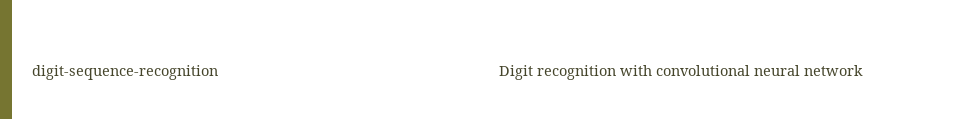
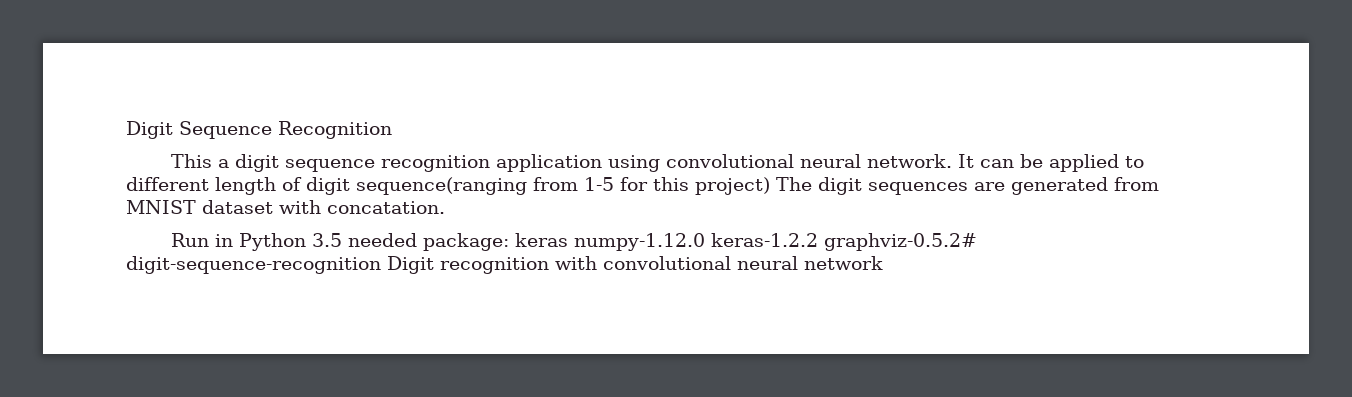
- digit-sequence-recognition
- Digit recognition with convolutional neural network
+ Digit Sequence Recognition
+ This a digit sequence recognition application using convolutional neural network. It can be applied to different length of digit sequence(ranging from 1-5 for this project) The digit sequences are generated from MNIST dataset with concatation.
+ Run in Python 3.5 needed package: keras numpy-1.12.0 keras-1.2.2 graphviz-0.5.2# digit-sequence-recognition Digit recognition with convolutional neural network

